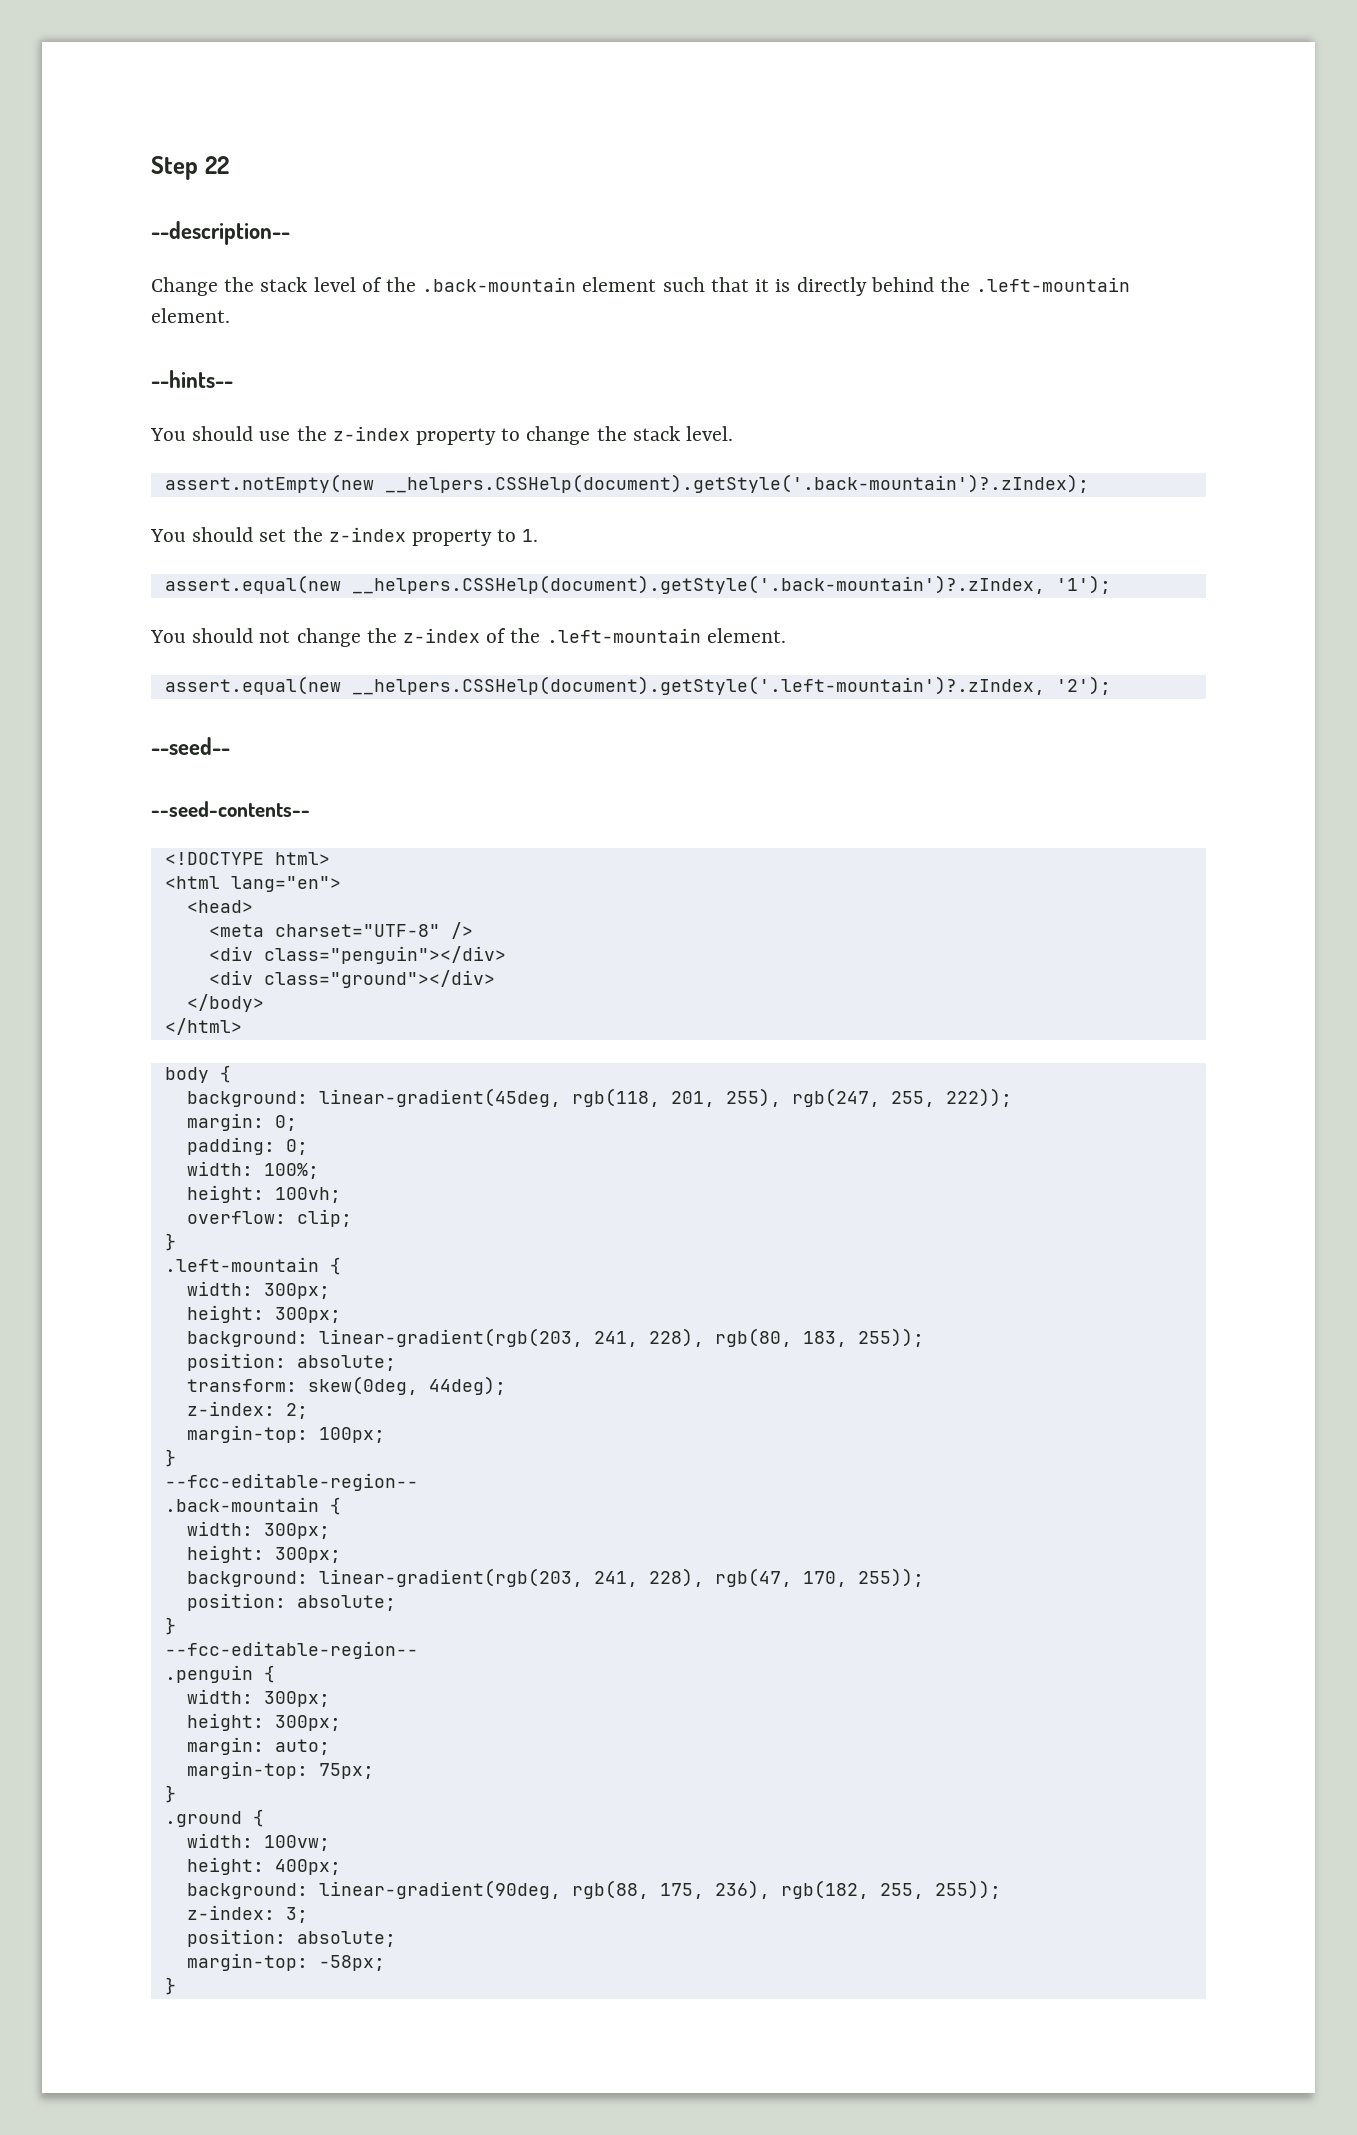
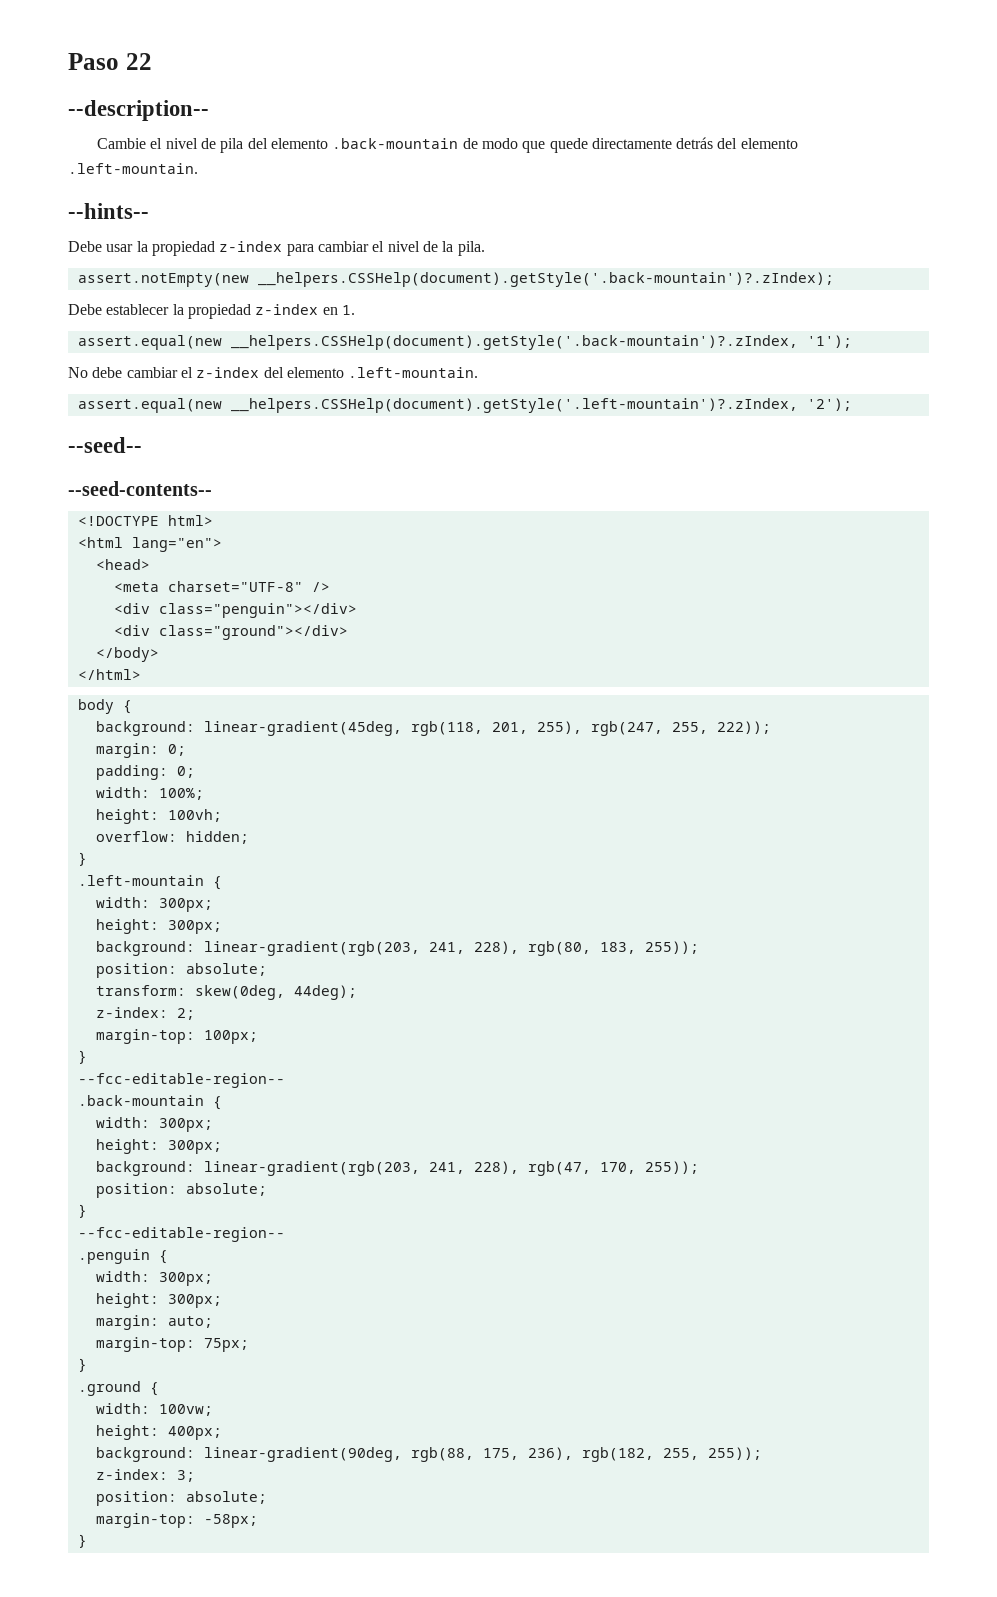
- Step 22
+ Paso 22
- Change the stack level of the .back-mountain element such that it is directly behind the .left-mountain element.
+ Cambie el nivel de pila del elemento .back-mountain de modo que quede directamente detrás del elemento .left-mountain.
  --hints--
- You should use the z-index property to change the stack level.
+ Debe usar la propiedad z-index para cambiar el nivel de la pila.
  assert.notEmpty(new __helpers.CSSHelp(document).getStyle('.back-mountain')?.zIndex);
- You should set the z-index property to 1.
+ Debe establecer la propiedad z-index en 1.
  assert.equal(new __helpers.CSSHelp(document).getStyle('.back-mountain')?.zIndex, '1');
- You should not change the z-index of the .left-mountain element.
+ No debe cambiar el z-index del elemento .left-mountain.
- overflow: clip;
+ overflow: hidden;

